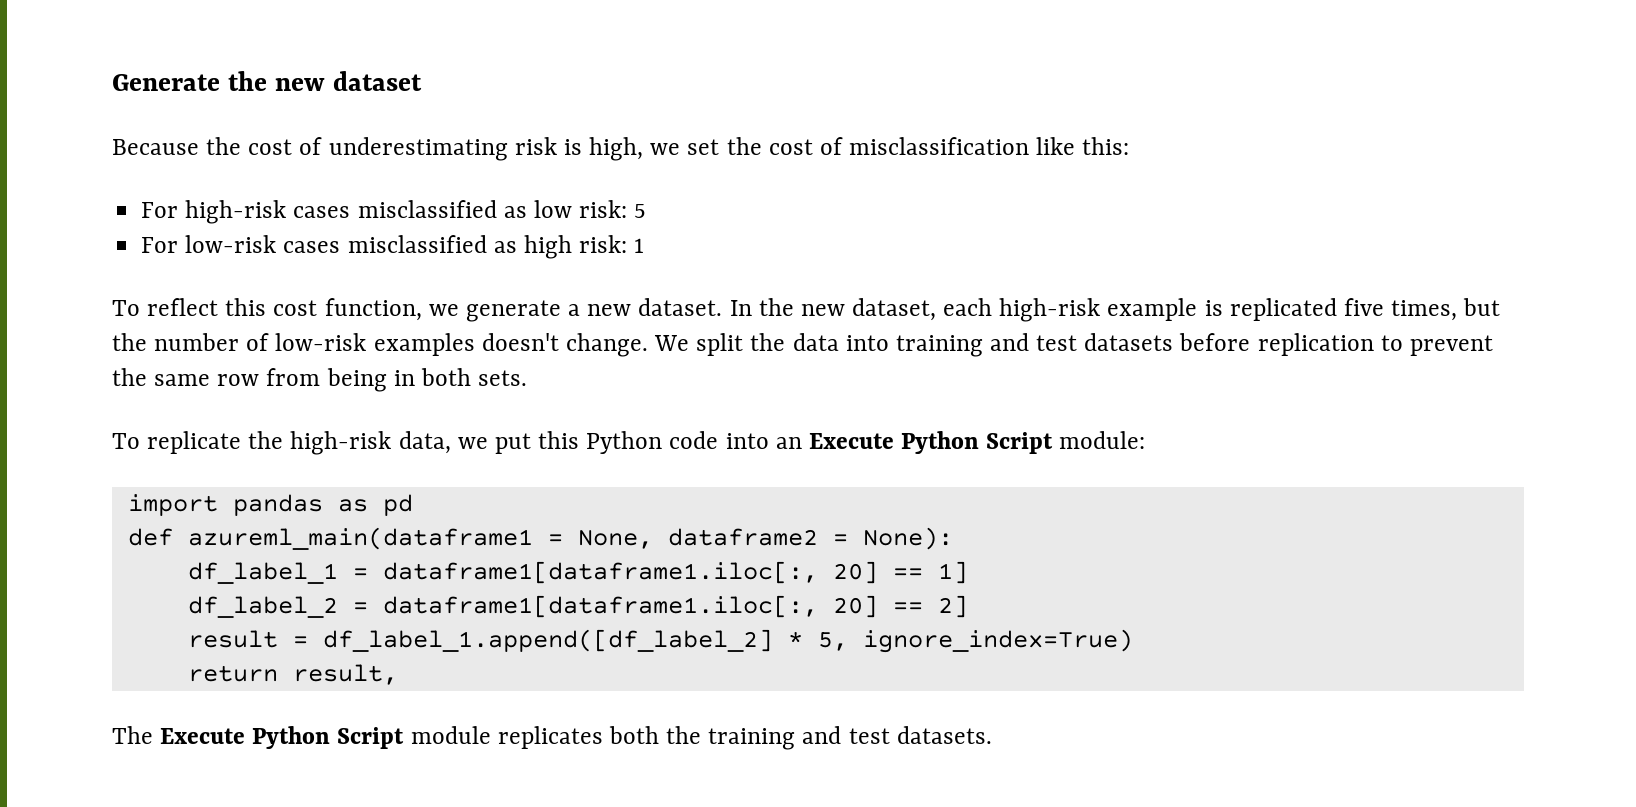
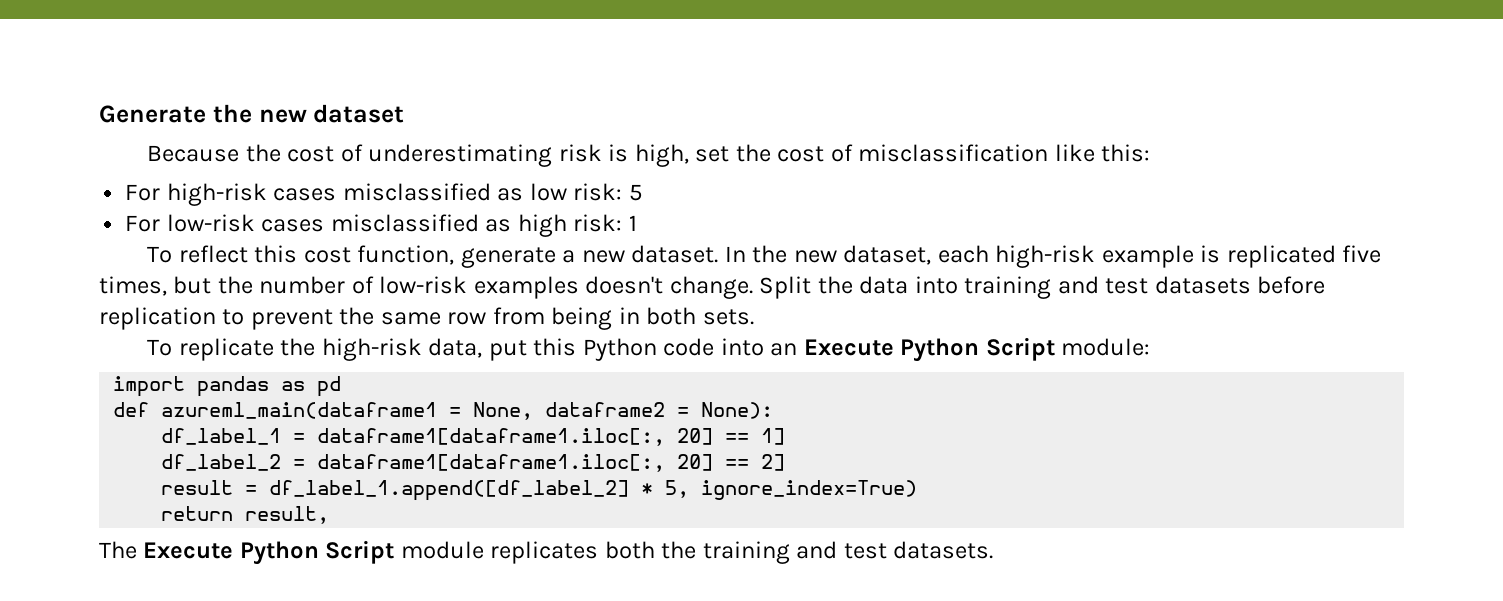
- Because the cost of underestimating risk is high, we set the cost of misclassification like this:
+ Because the cost of underestimating risk is high, set the cost of misclassification like this:
- To reflect this cost function, we generate a new dataset.
+ To reflect this cost function, generate a new dataset.
- We split the data into training and test datasets before replication to prevent the same row from being in both sets.
+ Split the data into training and test datasets before replication to prevent the same row from being in both sets.
- To replicate the high-risk data, we put this Python code into an Execute Python Script module:
+ To replicate the high-risk data, put this Python code into an Execute Python Script module:

